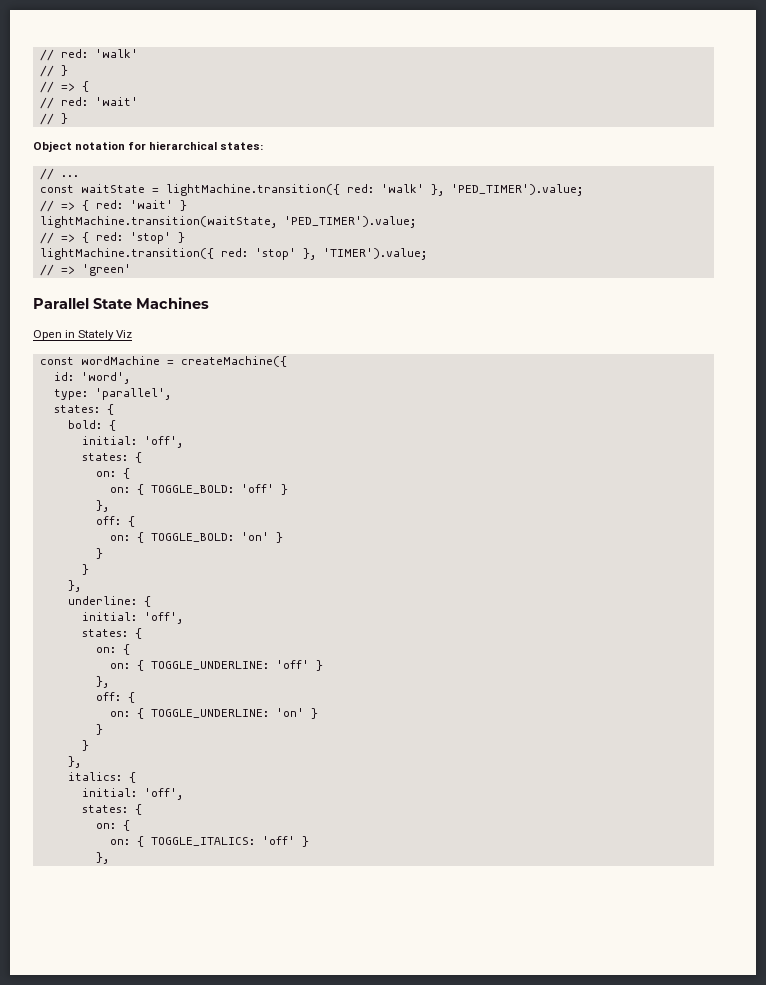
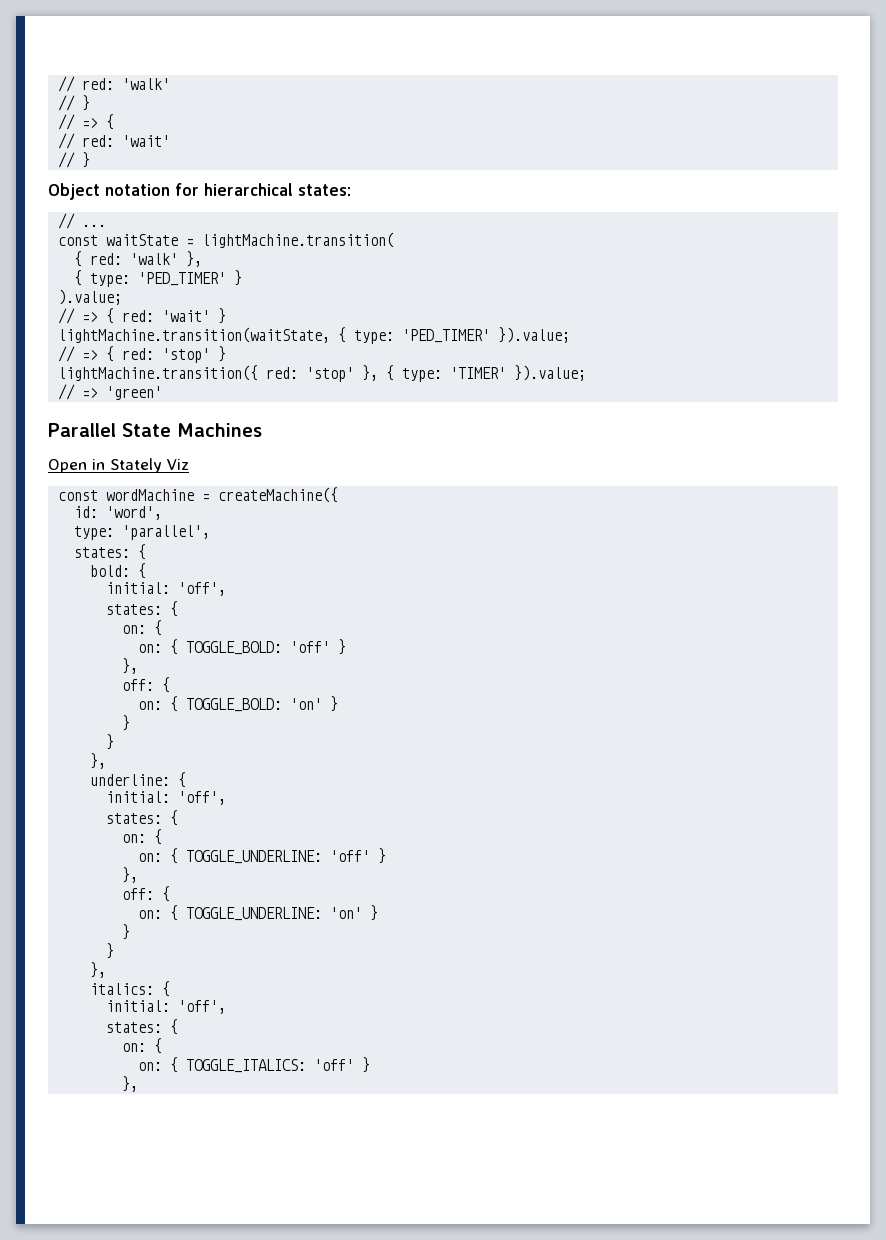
- const waitState = lightMachine.transition({ red: 'walk' }, 'PED_TIMER').value;
+ const waitState = lightMachine.transition(
+ { red: 'walk' },
+ { type: 'PED_TIMER' }
+ ).value;
- lightMachine.transition(waitState, 'PED_TIMER').value;
+ lightMachine.transition(waitState, { type: 'PED_TIMER' }).value;
- lightMachine.transition({ red: 'stop' }, 'TIMER').value;
+ lightMachine.transition({ red: 'stop' }, { type: 'TIMER' }).value;

